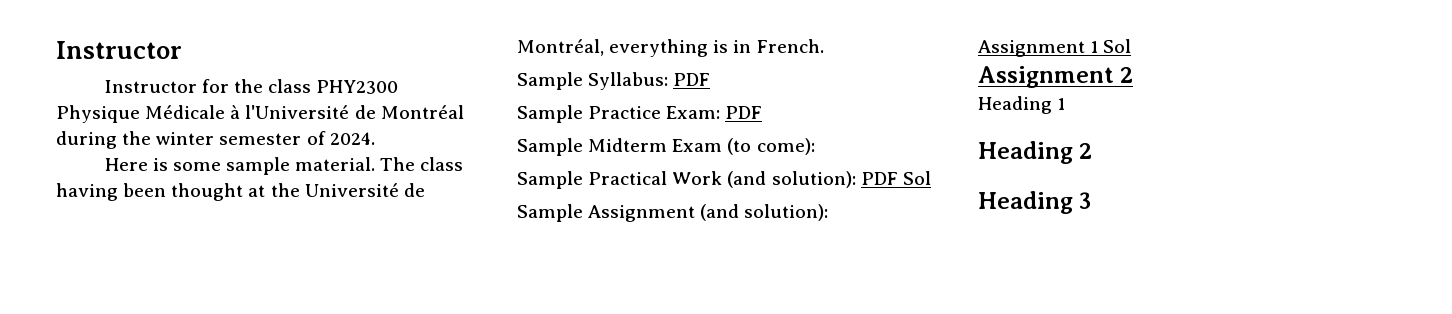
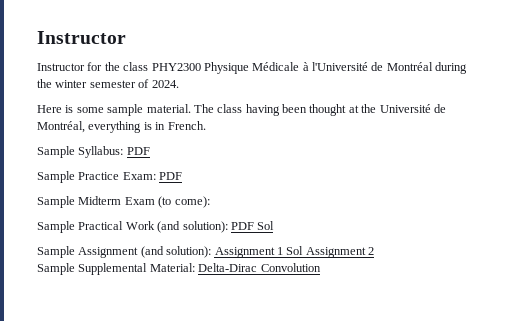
- Sample Assignment (and solution): Assignment 1 Sol
- Assignment 2
+ Sample Assignment (and solution): Assignment 1 Sol Assignment 2
- Heading 1
- Heading 2
- Heading 3
+ Sample Supplemental Material: Delta-Dirac Convolution

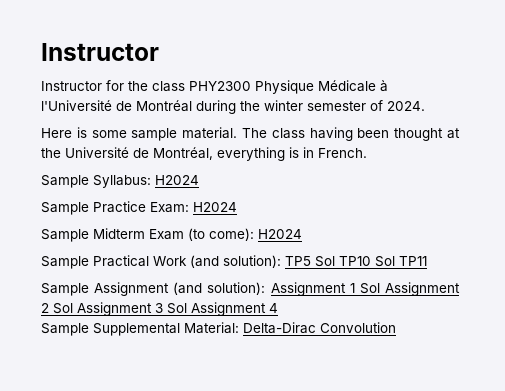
- Sample Syllabus: PDF
+ Sample Syllabus: H2024
- Sample Practice Exam: PDF
+ Sample Practice Exam: H2024
- Sample Midterm Exam (to come):
+ Sample Midterm Exam (to come): H2024
- Sample Practical Work (and solution): PDF Sol
+ Sample Practical Work (and solution): TP5 Sol TP10 Sol TP11
- Sample Assignment (and solution): Assignment 1 Sol Assignment 2
+ Sample Assignment (and solution): Assignment 1 Sol Assignment 2 Sol Assignment 3 Sol Assignment 4

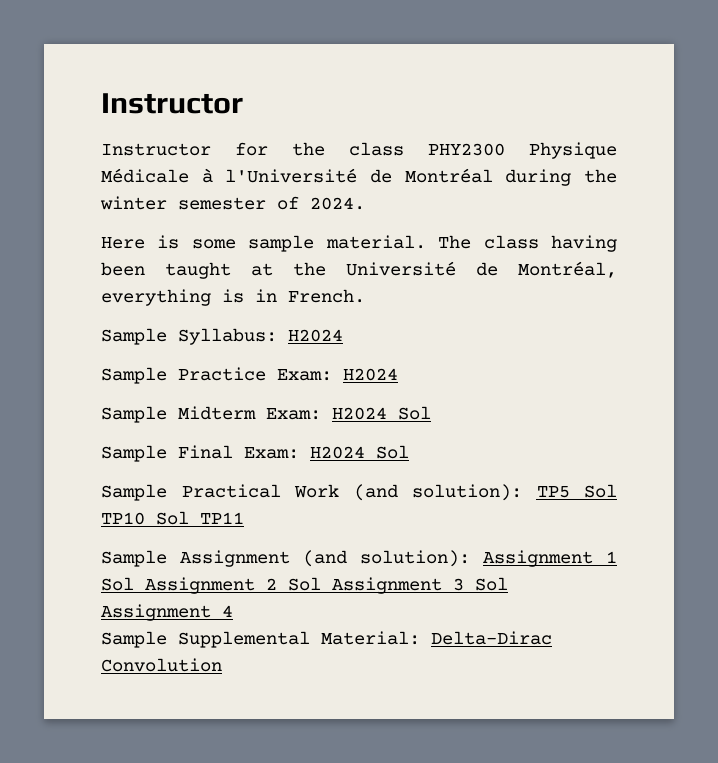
- The class having been thought at the Université de Montréal, everything is in French.
+ The class having been taught at the Université de Montréal, everything is in French.
- Sample Midterm Exam (to come): H2024
+ Sample Midterm Exam: H2024 Sol
+ Sample Final Exam: H2024 Sol

